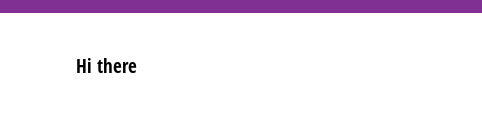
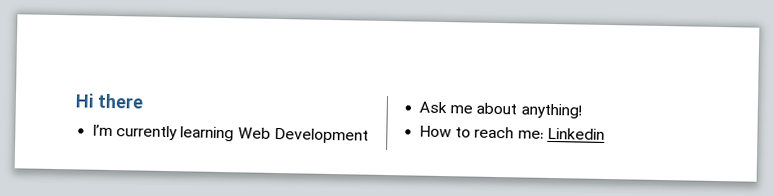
+ I’m currently learning Web Development
+ Ask me about anything!
+ How to reach me: Linkedin

